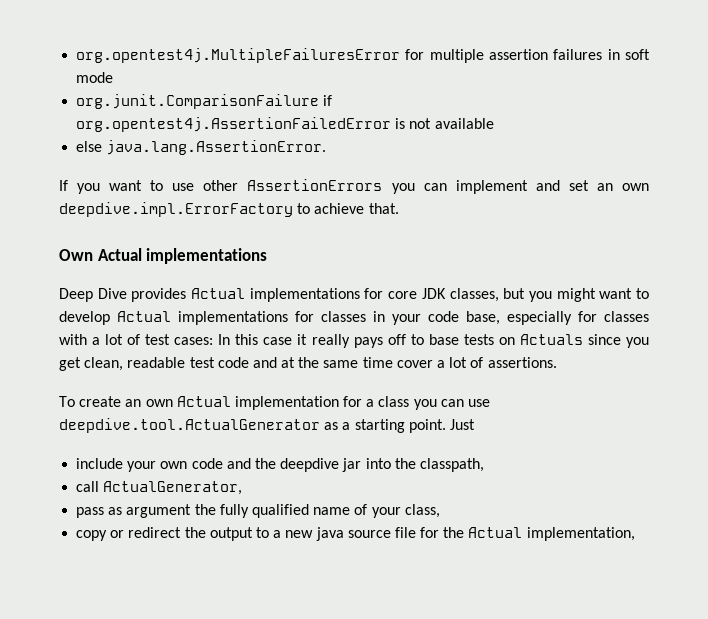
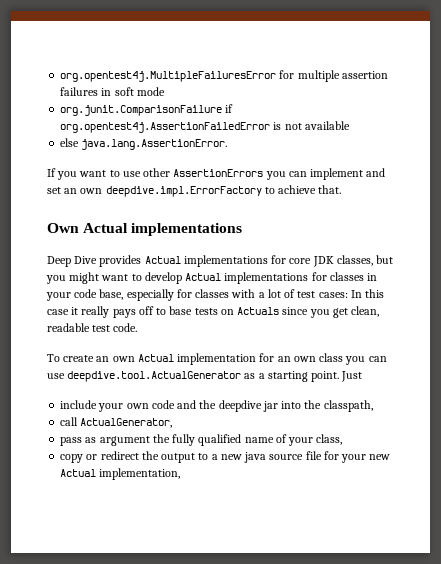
- Deep Dive provides Actual implementations for core JDK classes, but you might want to develop Actual implementations for classes in your code base, especially for classes with a lot of test cases: In this case it really pays off to base tests on Actuals since you get clean, readable test code and at the same time cover a lot of assertions.
+ Deep Dive provides Actual implementations for core JDK classes, but you might want to develop Actual implementations for classes in your code base, especially for classes with a lot of test cases: In this case it really pays off to base tests on Actuals since you get clean, readable test code.
- To create an own Actual implementation for a class you can use deepdive.tool.ActualGenerator as a starting point.
+ To create an own Actual implementation for an own class you can use deepdive.tool.ActualGenerator as a starting point.
- copy or redirect the output to a new java source file for the Actual implementation,
+ copy or redirect the output to a new java source file for your new Actual implementation,

